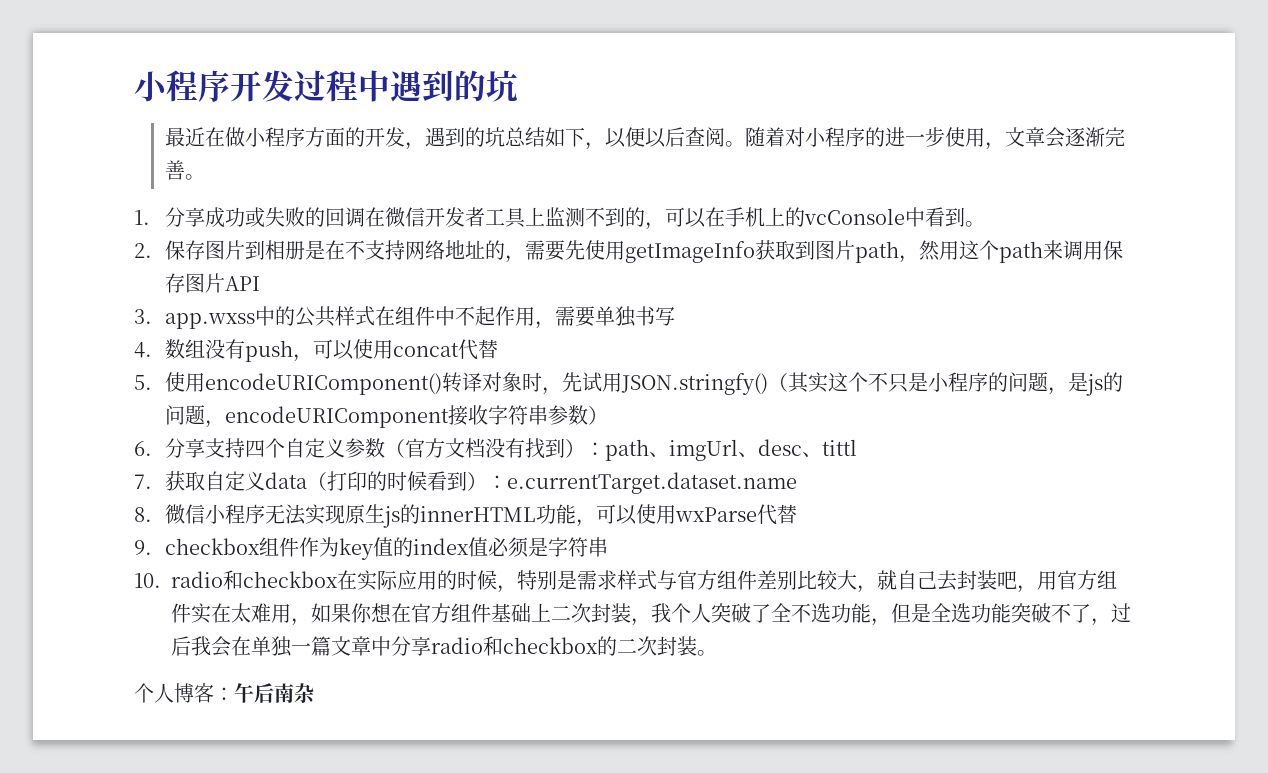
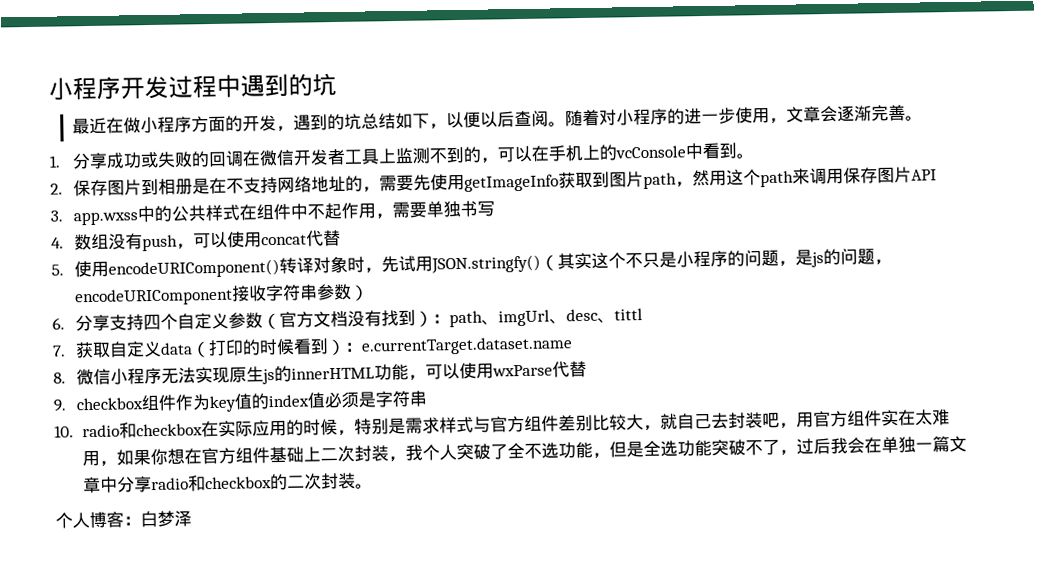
- 个人博客：午后南杂
+ 个人博客：白梦泽

